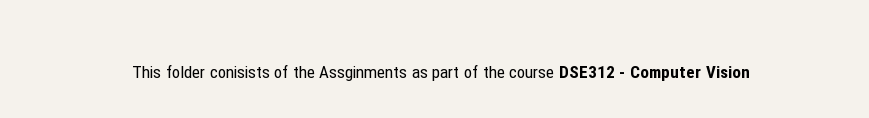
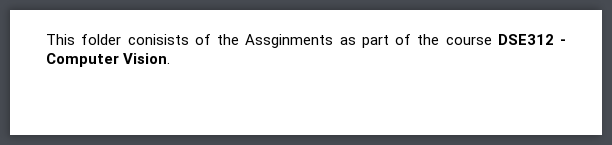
- This folder conisists of the Assginments as part of the course DSE312 - Computer Vision
+ This folder conisists of the Assginments as part of the course DSE312 - Computer Vision.

